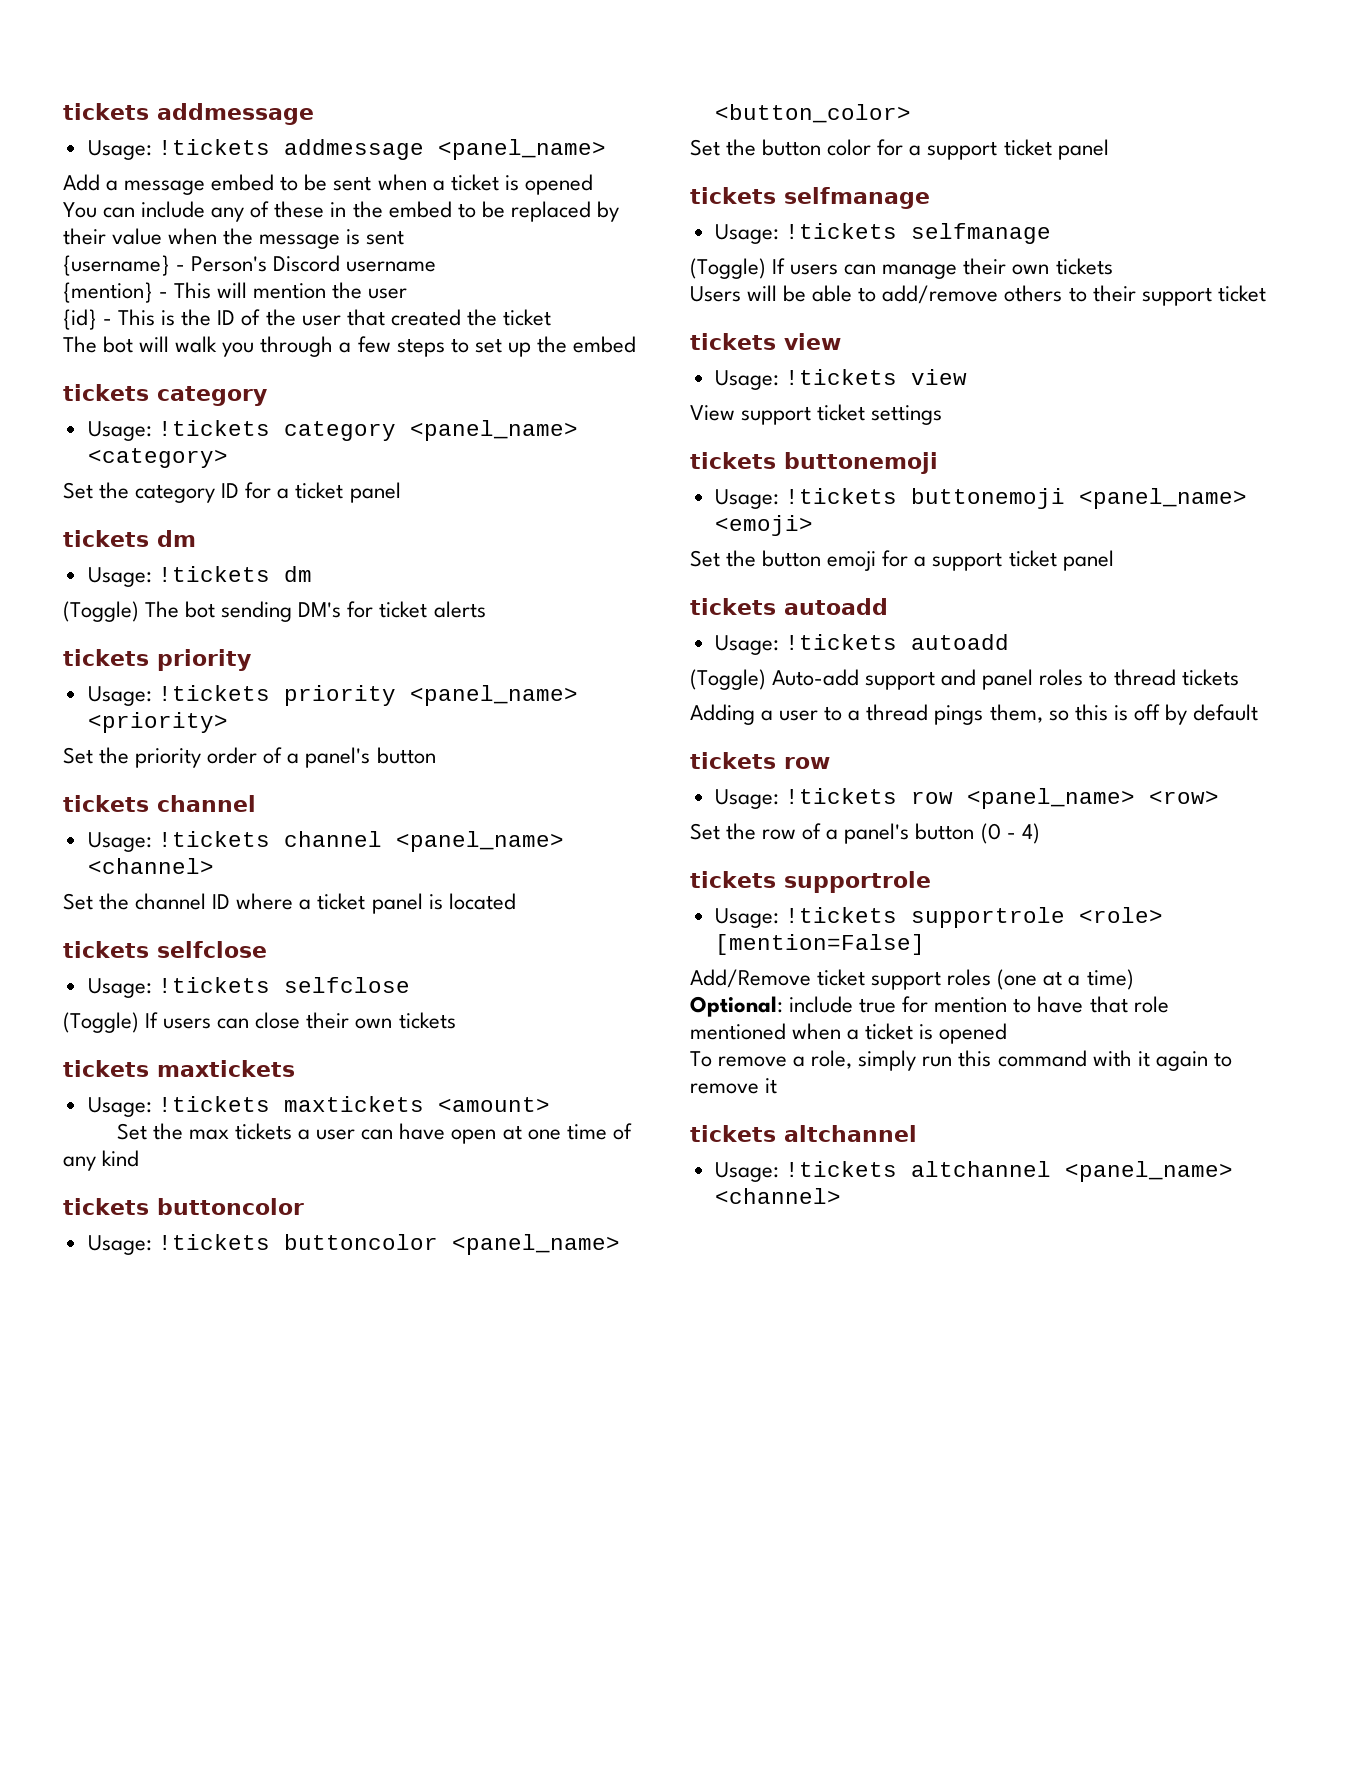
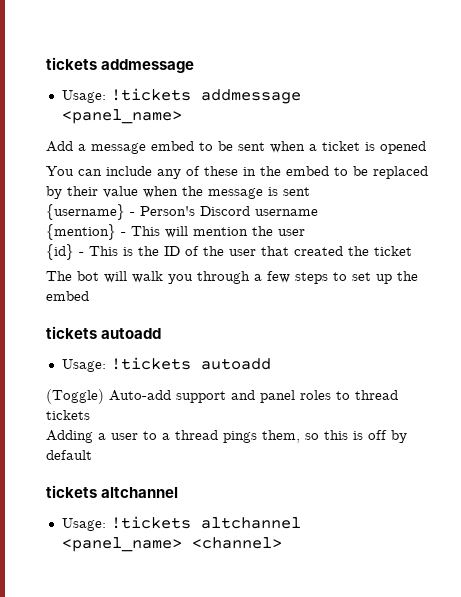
- tickets category
- Usage: !tickets category <panel_name> <category>
- Set the category ID for a ticket panel
- tickets dm
- Usage: !tickets dm
- (Toggle) The bot sending DM's for ticket alerts
- tickets priority
- Usage: !tickets priority <panel_name> <priority>
- Set the priority order of a panel's button
- tickets channel
- Usage: !tickets channel <panel_name> <channel>
- Set the channel ID where a ticket panel is located
- tickets selfclose
- Usage: !tickets selfclose
- (Toggle) If users can close their own tickets
- tickets maxtickets
- Usage: !tickets maxtickets <amount>
- Set the max tickets a user can have open at one time of any kind
- tickets buttoncolor
- Usage: !tickets buttoncolor <panel_name> <button_color>
- Set the button color for a support ticket panel
- tickets selfmanage
- Usage: !tickets selfmanage
- (Toggle) If users can manage their own tickets
- Users will be able to add/remove others to their support ticket
- tickets view
- Usage: !tickets view
- View support ticket settings
- tickets buttonemoji
- Usage: !tickets buttonemoji <panel_name> <emoji>
- Set the button emoji for a support ticket panel
- tickets row
- Usage: !tickets row <panel_name> <row>
- Set the row of a panel's button (0 - 4)
- tickets supportrole
- Usage: !tickets supportrole <role> [mention=False]
- Add/Remove ticket support roles (one at a time)
- Optional: include true for mention to have that role mentioned when a ticket is opened
- To remove a role, simply run this command with it again to remove it

